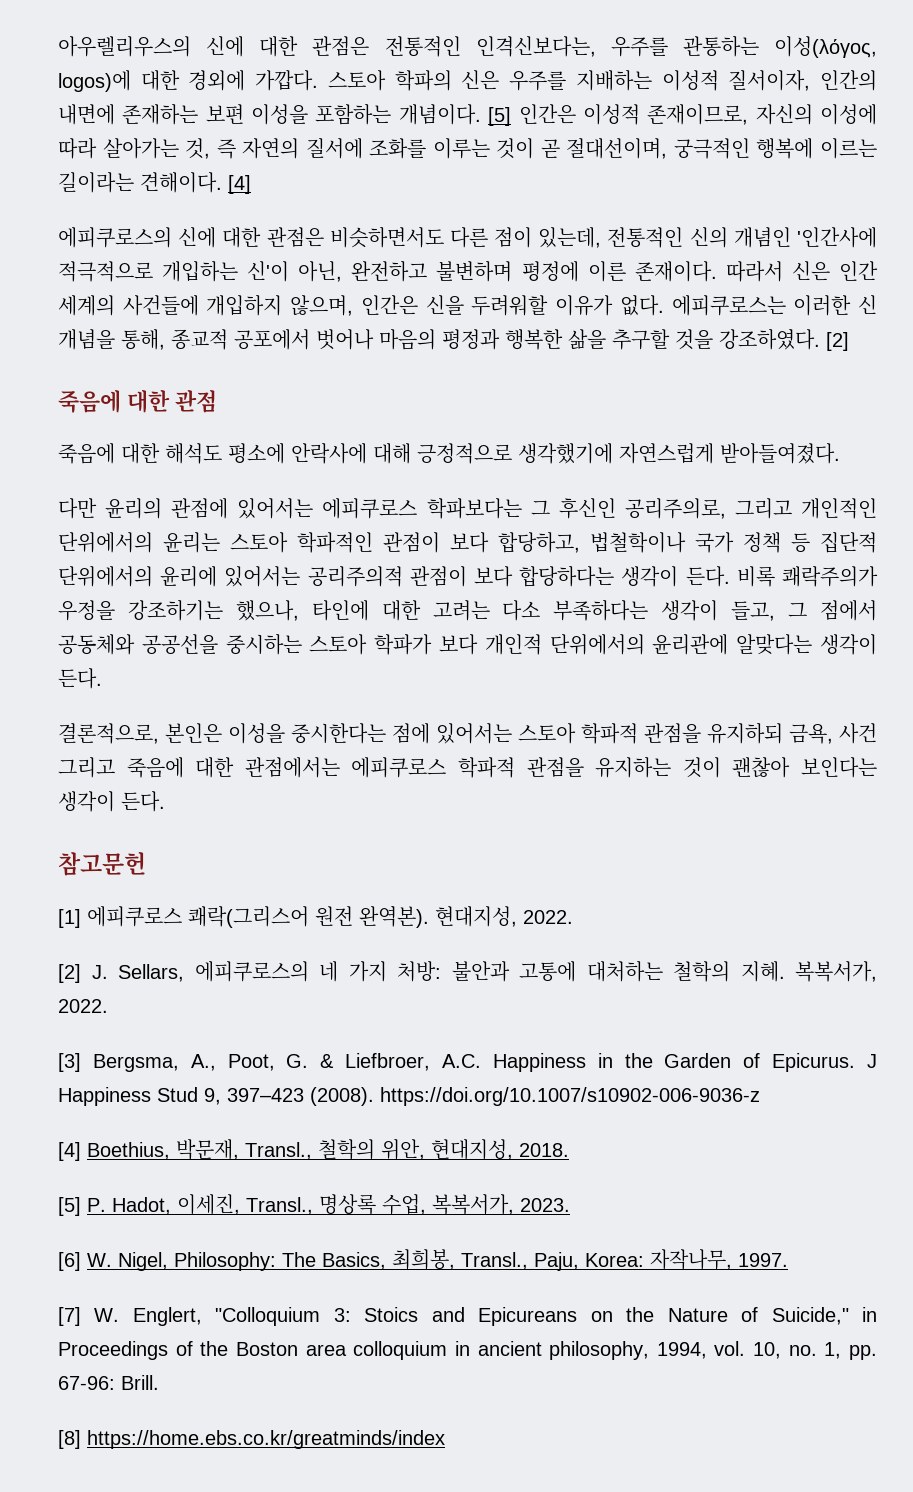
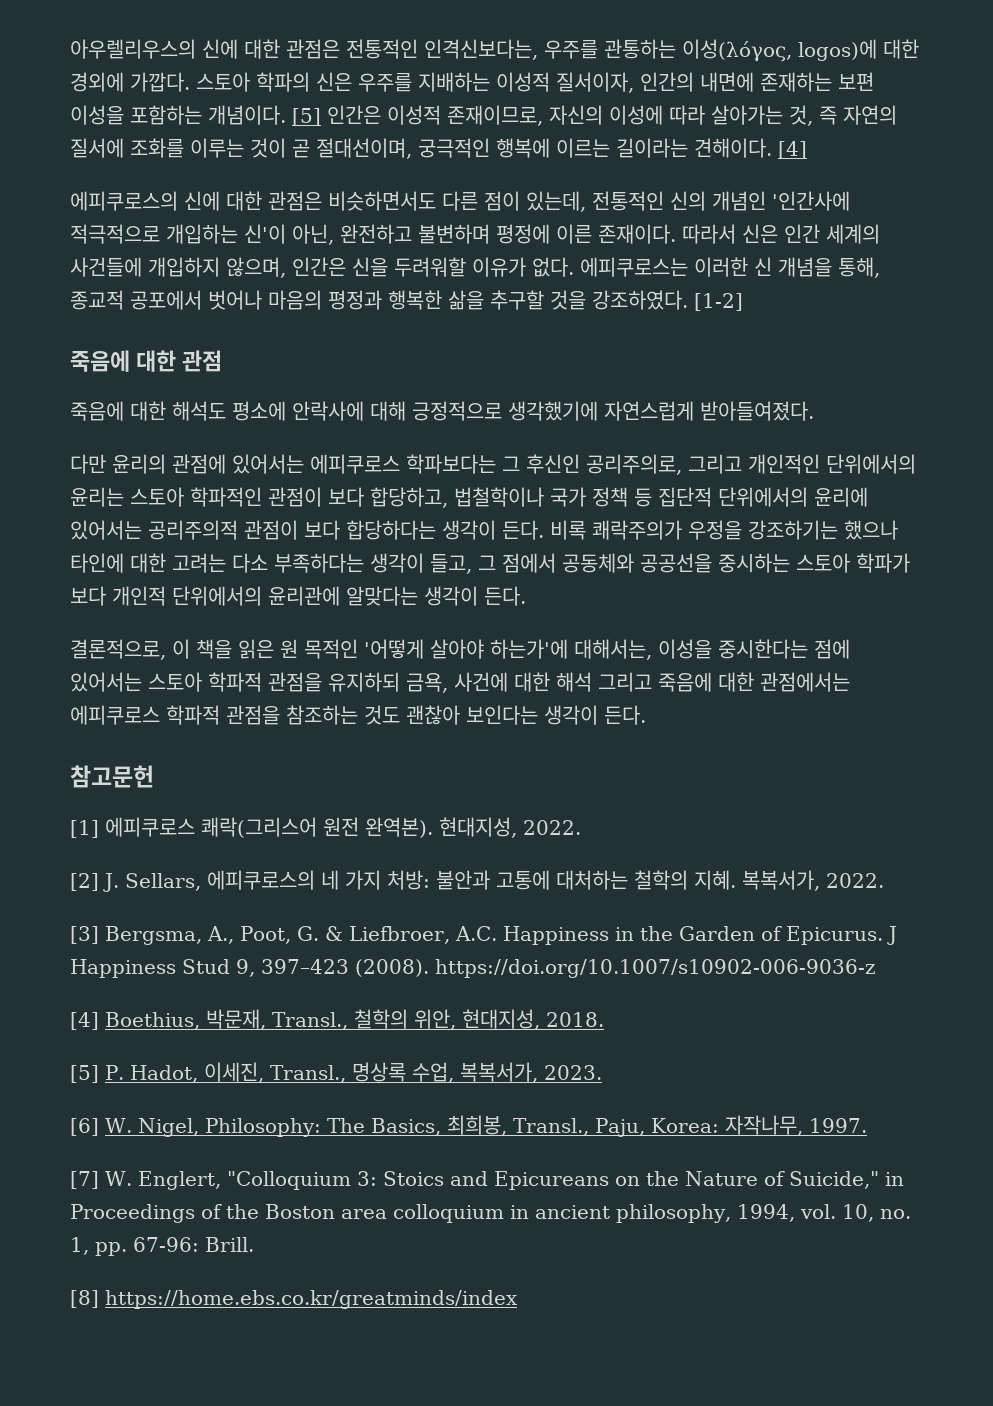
- 에피쿠로스는 이러한 신 개념을 통해, 종교적 공포에서 벗어나 마음의 평정과 행복한 삶을 추구할 것을 강조하였다. [2]
+ 에피쿠로스는 이러한 신 개념을 통해, 종교적 공포에서 벗어나 마음의 평정과 행복한 삶을 추구할 것을 강조하였다. [1-2]
- 비록 쾌락주의가 우정을 강조하기는 했으나, 타인에 대한 고려는 다소 부족하다는 생각이 들고, 그 점에서 공동체와 공공선을 중시하는 스토아 학파가 보다 개인적 단위에서의 윤리관에 알맞다는 생각이 든다.
+ 비록 쾌락주의가 우정을 강조하기는 했으나 타인에 대한 고려는 다소 부족하다는 생각이 들고, 그 점에서 공동체와 공공선을 중시하는 스토아 학파가 보다 개인적 단위에서의 윤리관에 알맞다는 생각이 든다.
- 결론적으로, 본인은 이성을 중시한다는 점에 있어서는 스토아 학파적 관점을 유지하되 금욕, 사건 그리고 죽음에 대한 관점에서는 에피쿠로스 학파적 관점을 유지하는 것이 괜찮아 보인다는 생각이 든다.
+ 결론적으로, 이 책을 읽은 원 목적인 '어떻게 살아야 하는가'에 대해서는, 이성을 중시한다는 점에 있어서는 스토아 학파적 관점을 유지하되 금욕, 사건에 대한 해석 그리고 죽음에 대한 관점에서는 에피쿠로스 학파적 관점을 참조하는 것도 괜찮아 보인다는 생각이 든다.

